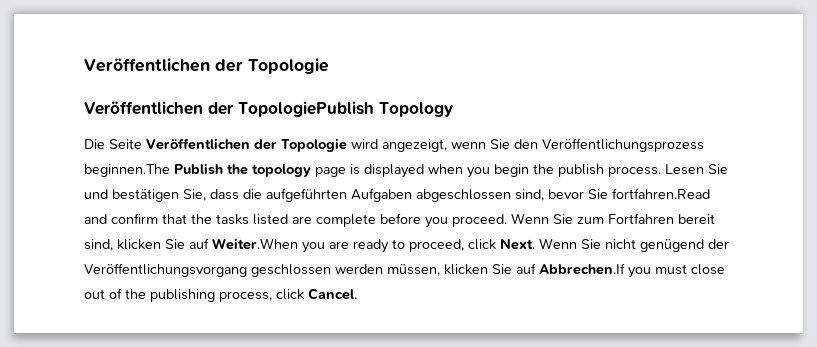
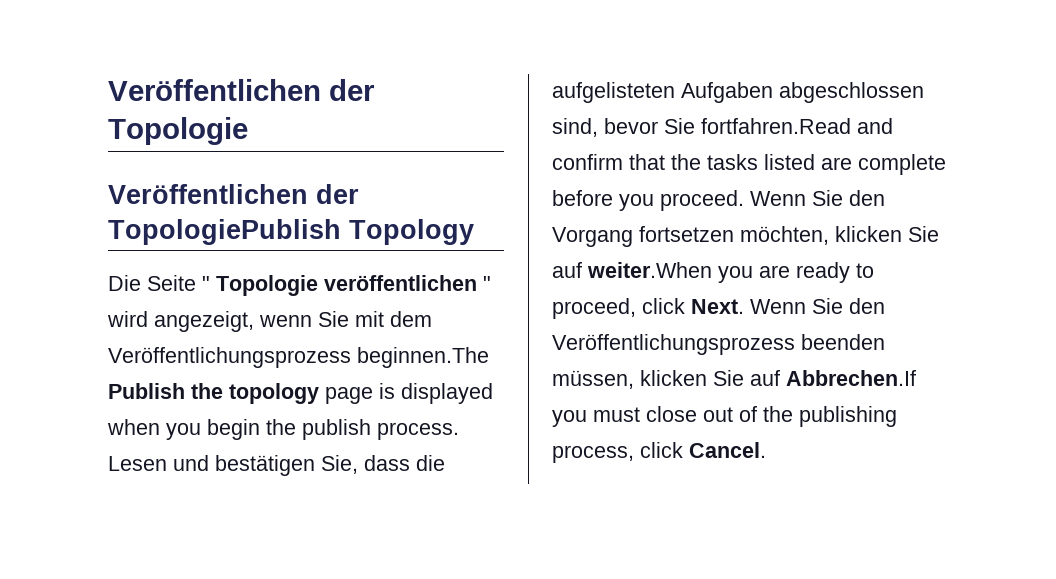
- Die Seite Veröffentlichen der Topologie wird angezeigt, wenn Sie den Veröffentlichungsprozess beginnen.The Publish the topology page is displayed when you begin the publish process.
+ Die Seite " Topologie veröffentlichen " wird angezeigt, wenn Sie mit dem Veröffentlichungsprozess beginnen.The Publish the topology page is displayed when you begin the publish process.
- Lesen Sie und bestätigen Sie, dass die aufgeführten Aufgaben abgeschlossen sind, bevor Sie fortfahren.Read and confirm that the tasks listed are complete before you proceed.
+ Lesen und bestätigen Sie, dass die aufgelisteten Aufgaben abgeschlossen sind, bevor Sie fortfahren.Read and confirm that the tasks listed are complete before you proceed.
- Wenn Sie zum Fortfahren bereit sind, klicken Sie auf Weiter.When you are ready to proceed, click Next.
+ Wenn Sie den Vorgang fortsetzen möchten, klicken Sie auf weiter.When you are ready to proceed, click Next.
- Wenn Sie nicht genügend der Veröffentlichungsvorgang geschlossen werden müssen, klicken Sie auf Abbrechen.If you must close out of the publishing process, click Cancel.
+ Wenn Sie den Veröffentlichungsprozess beenden müssen, klicken Sie auf Abbrechen.If you must close out of the publishing process, click Cancel.

